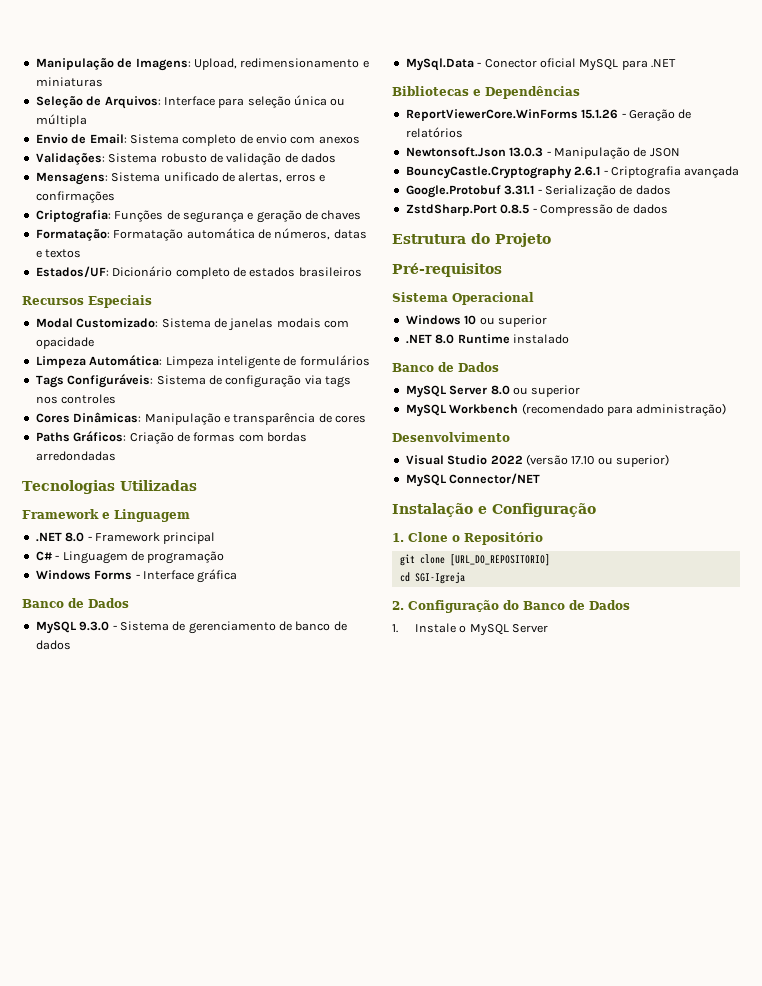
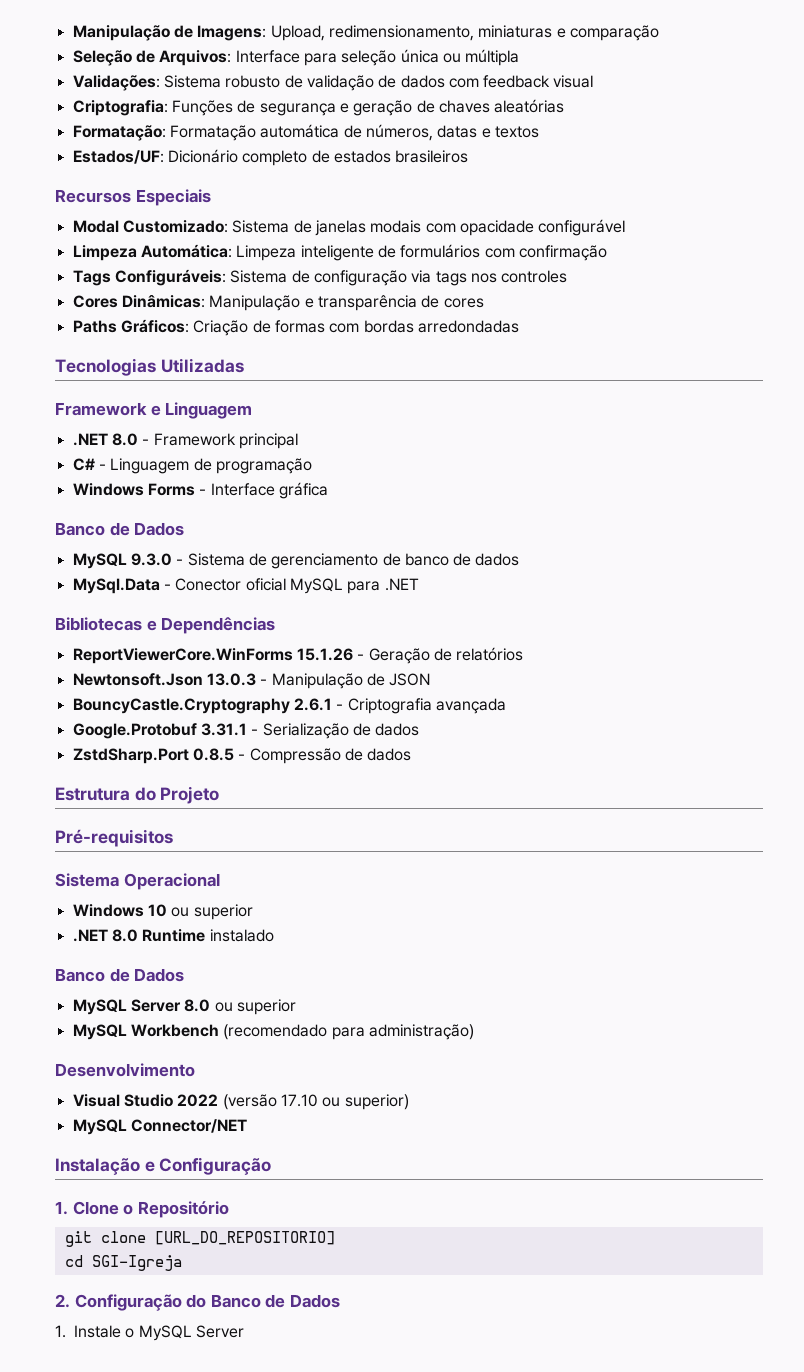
- Manipulação de Imagens: Upload, redimensionamento e miniaturas
+ Manipulação de Imagens: Upload, redimensionamento, miniaturas e comparação
- Envio de Email: Sistema completo de envio com anexos
- Validações: Sistema robusto de validação de dados
- Mensagens: Sistema unificado de alertas, erros e confirmações
+ Validações: Sistema robusto de validação de dados com feedback visual
- Criptografia: Funções de segurança e geração de chaves
+ Criptografia: Funções de segurança e geração de chaves aleatórias
- Modal Customizado: Sistema de janelas modais com opacidade
+ Modal Customizado: Sistema de janelas modais com opacidade configurável
- Limpeza Automática: Limpeza inteligente de formulários
+ Limpeza Automática: Limpeza inteligente de formulários com confirmação

